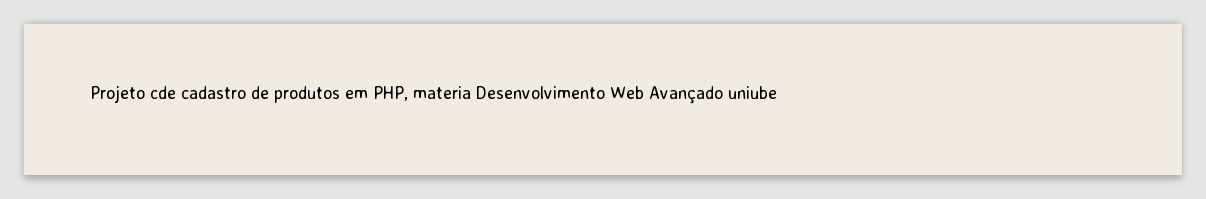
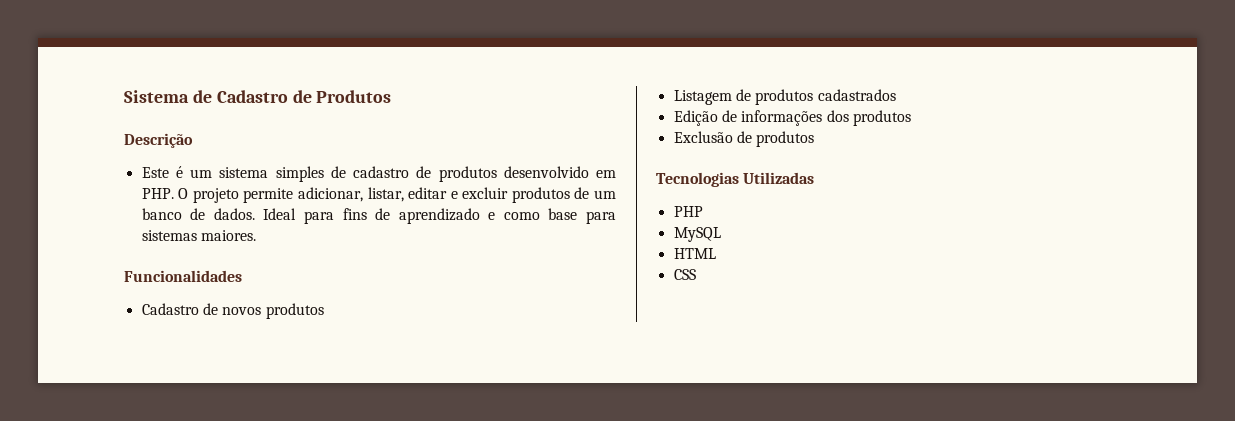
- Projeto cde cadastro de produtos em PHP, materia Desenvolvimento Web Avançado uniube
+ Sistema de Cadastro de Produtos
+ Descrição
+ Este é um sistema simples de cadastro de produtos desenvolvido em PHP. O projeto permite adicionar, listar, editar e excluir produtos de um banco de dados. Ideal para fins de aprendizado e como base para sistemas maiores.
+ Funcionalidades
+ Cadastro de novos produtos
+ Listagem de produtos cadastrados
+ Edição de informações dos produtos
+ Exclusão de produtos
+ Tecnologias Utilizadas
+ PHP
+ MySQL
+ HTML
+ CSS

